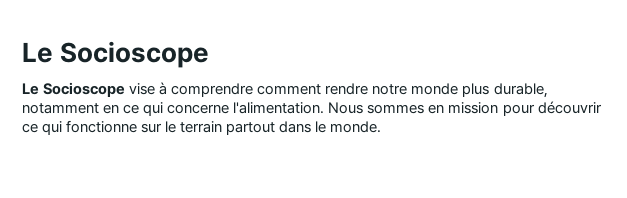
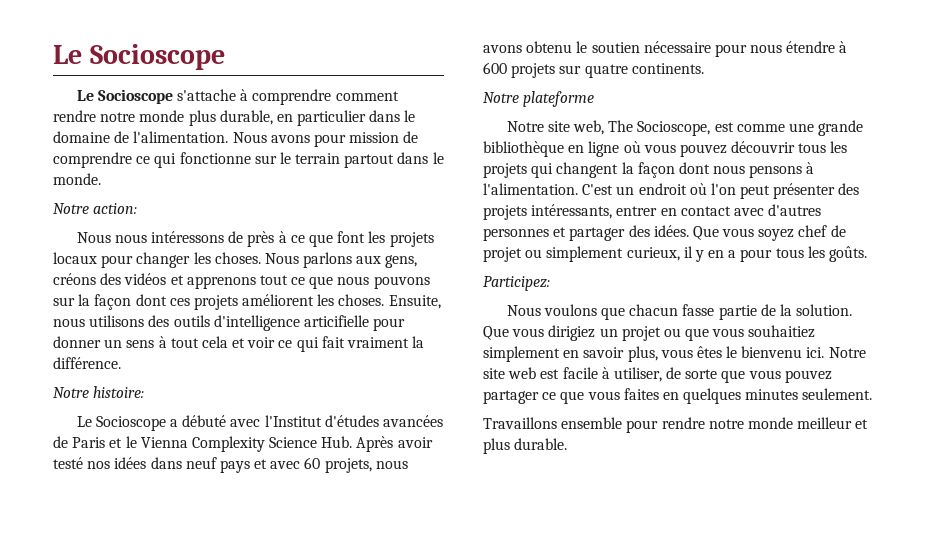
- Le Socioscope vise à comprendre comment rendre notre monde plus durable, notamment en ce qui concerne l'alimentation. Nous sommes en mission pour découvrir ce qui fonctionne sur le terrain partout dans le monde.
+ Le Socioscope s'attache à comprendre comment rendre notre monde plus durable, en particulier dans le domaine de l'alimentation. Nous avons pour mission de comprendre ce qui fonctionne sur le terrain partout dans le monde.
+ Notre action:
+ Nous nous intéressons de près à ce que font les projets locaux pour changer les choses. Nous parlons aux gens, créons des vidéos et apprenons tout ce que nous pouvons sur la façon dont ces projets améliorent les choses. Ensuite, nous utilisons des outils d'intelligence articifielle pour donner un sens à tout cela et voir ce qui fait vraiment la différence.
+ Notre histoire:
+ Le Socioscope a débuté avec l'Institut d'études avancées de Paris et le Vienna Complexity Science Hub. Après avoir testé nos idées dans neuf pays et avec 60 projets, nous avons obtenu le soutien nécessaire pour nous étendre à 600 projets sur quatre continents.
+ Notre plateforme
+ Notre site web, The Socioscope, est comme une grande bibliothèque en ligne où vous pouvez découvrir tous les projets qui changent la façon dont nous pensons à l'alimentation. C'est un endroit où l'on peut présenter des projets intéressants, entrer en contact avec d'autres personnes et partager des idées. Que vous soyez chef de projet ou simplement curieux, il y en a pour tous les goûts.
+ Participez:
+ Nous voulons que chacun fasse partie de la solution. Que vous dirigiez un projet ou que vous souhaitiez simplement en savoir plus, vous êtes le bienvenu ici. Notre site web est facile à utiliser, de sorte que vous pouvez partager ce que vous faites en quelques minutes seulement.
+ Travaillons ensemble pour rendre notre monde meilleur et plus durable.

